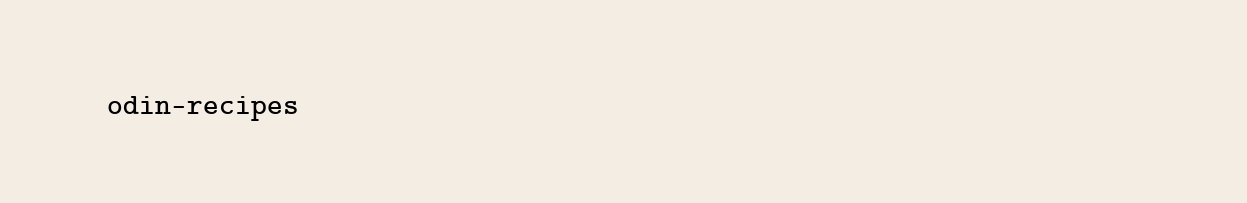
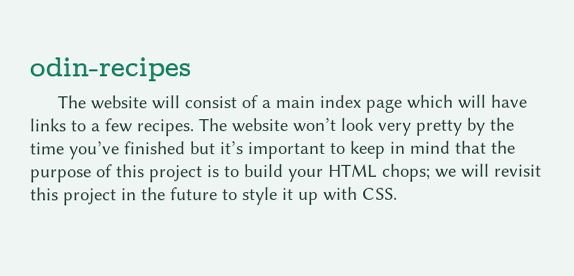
+ The website will consist of a main index page which will have links to a few recipes. The website won’t look very pretty by the time you’ve finished but it’s important to keep in mind that the purpose of this project is to build your HTML chops; we will revisit this project in the future to style it up with CSS.

